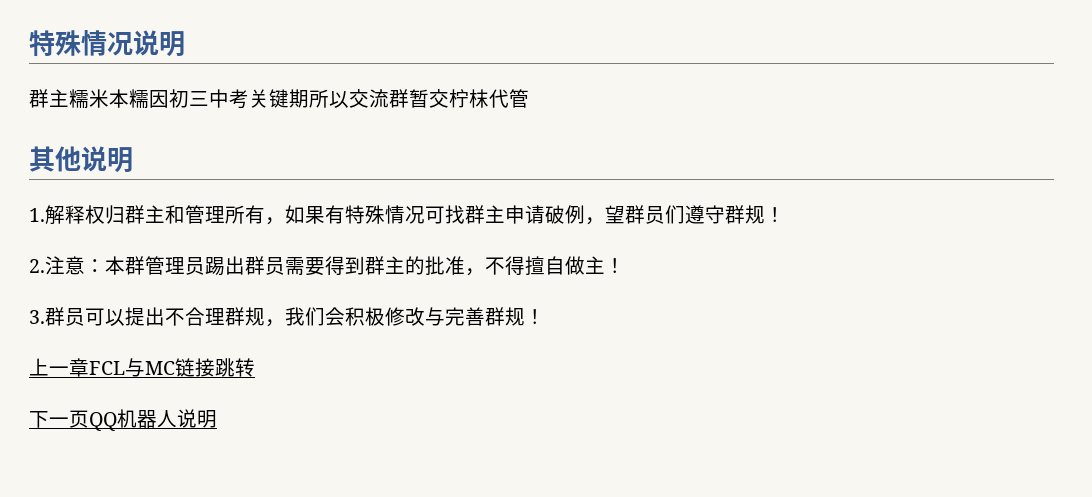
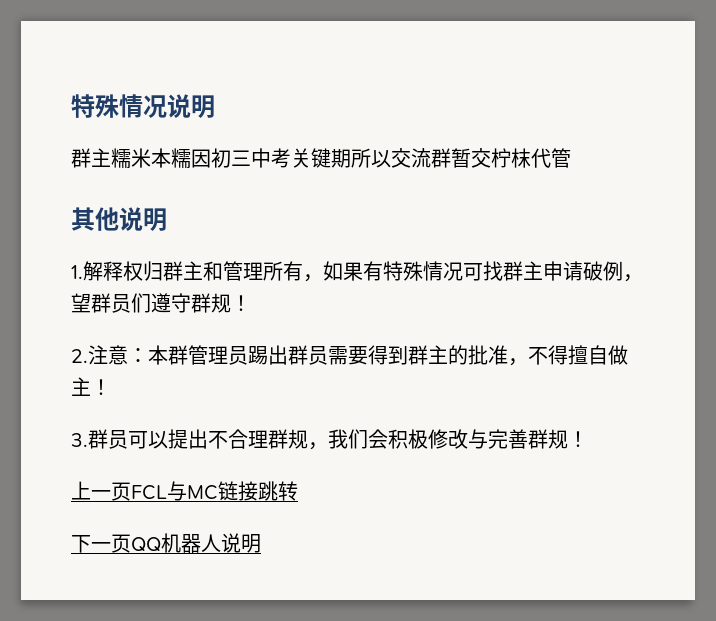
- 上一章FCL与MC链接跳转
+ 上一页FCL与MC链接跳转

